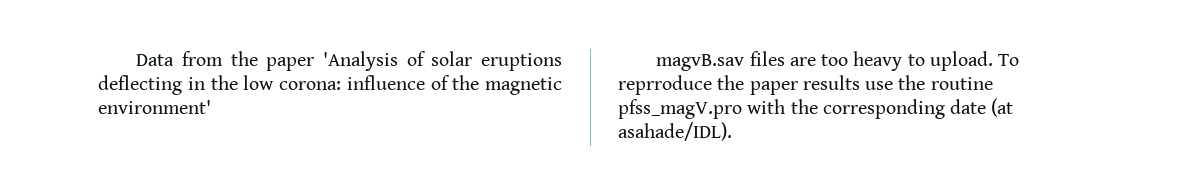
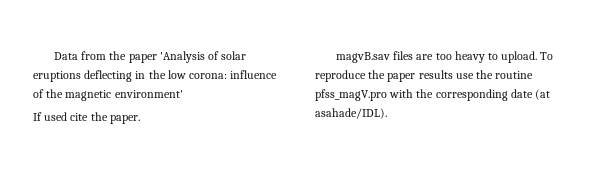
+ If used cite the paper.
- To reprroduce the paper results use the routine pfss_magV.pro with the corresponding date (at asahade/IDL).
+ To reproduce the paper results use the routine pfss_magV.pro with the corresponding date (at asahade/IDL).

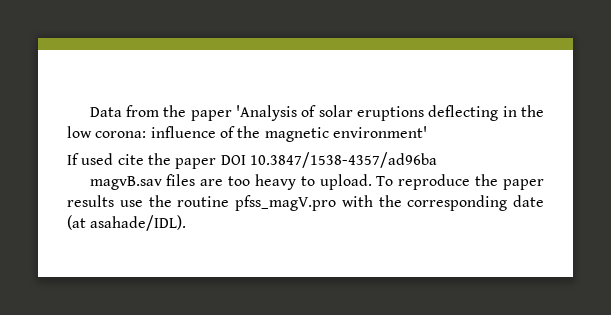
- If used cite the paper.
+ If used cite the paper DOI 10.3847/1538-4357/ad96ba

